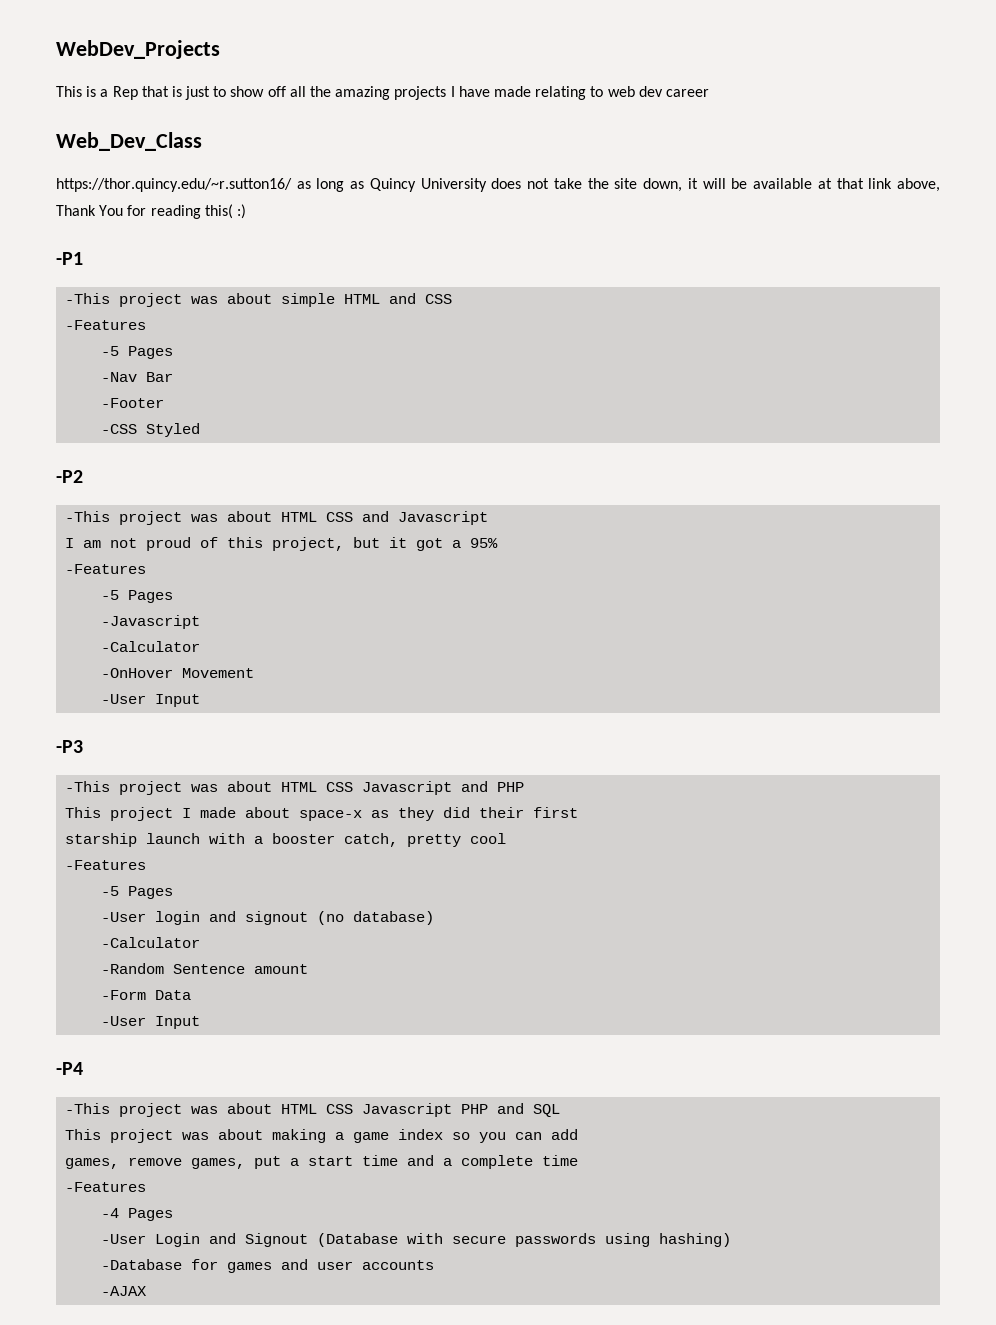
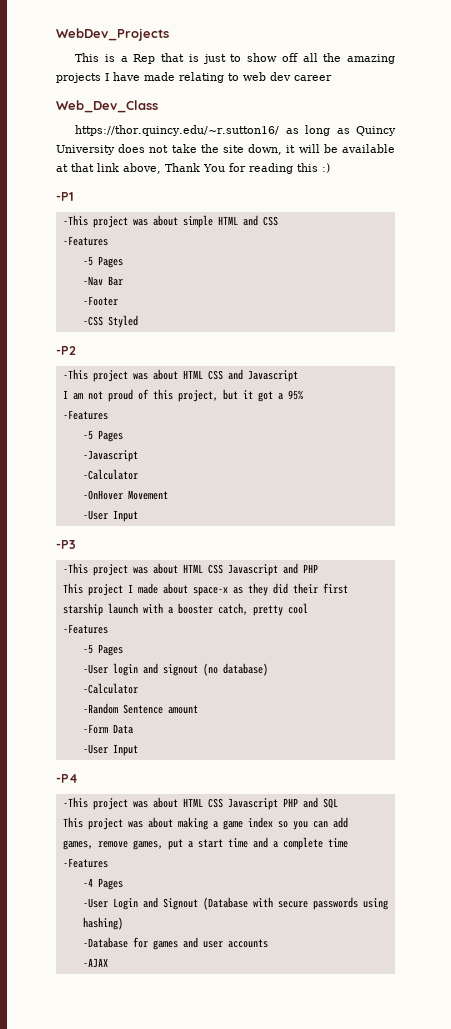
- https://thor.quincy.edu/~r.sutton16/ as long as Quincy University does not take the site down, it will be available at that link above, Thank You for reading this( :)
+ https://thor.quincy.edu/~r.sutton16/ as long as Quincy University does not take the site down, it will be available at that link above, Thank You for reading this :)

